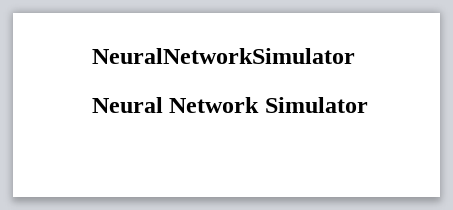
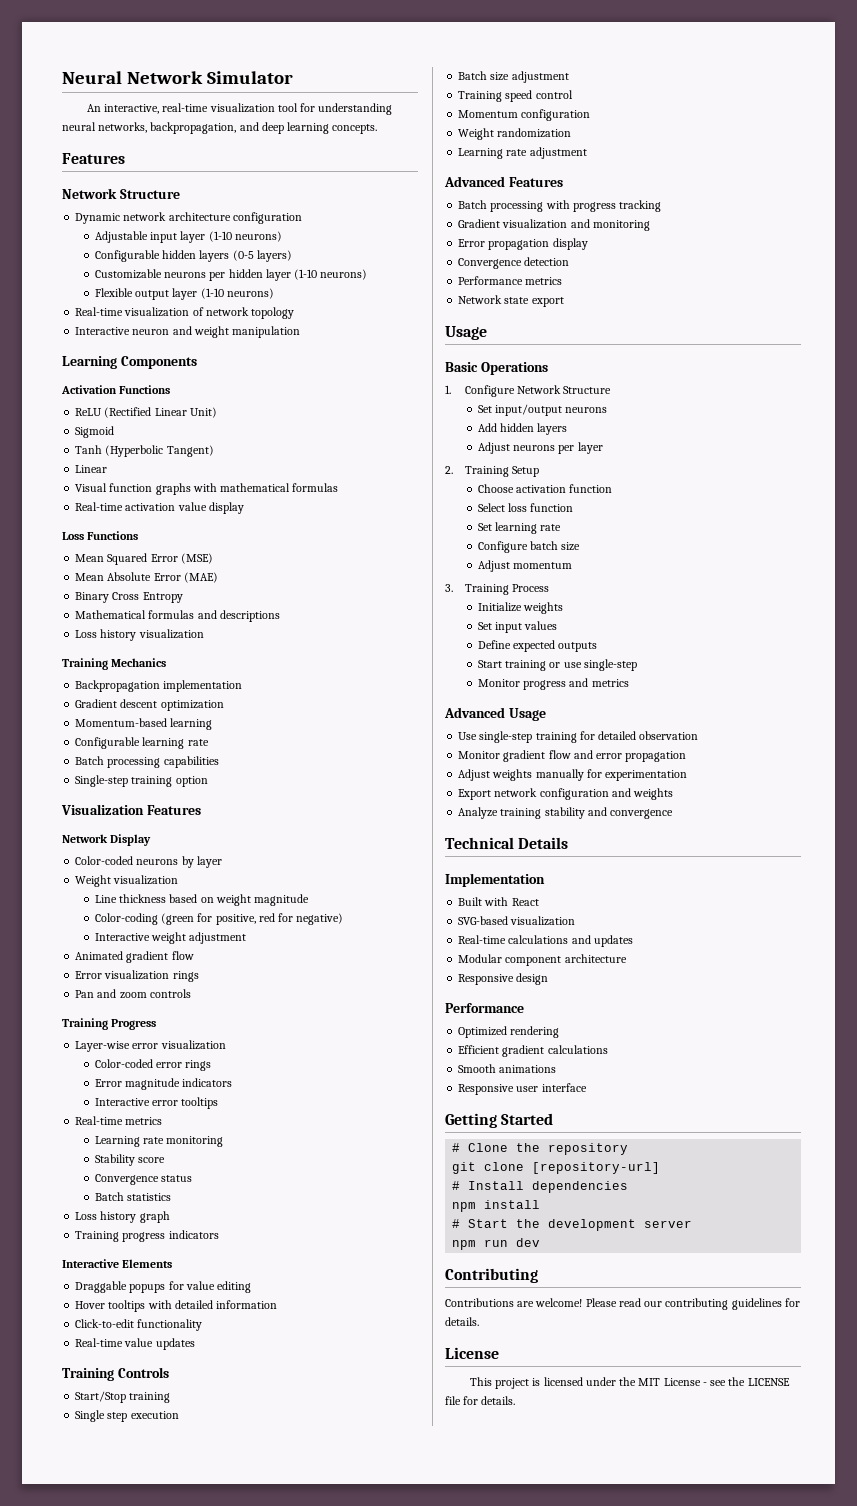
- NeuralNetworkSimulator
+ An interactive, real-time visualization tool for understanding neural networks, backpropagation, and deep learning concepts.
+ Features
+ Network Structure
+ Dynamic network architecture configuration
+ Adjustable input layer (1-10 neurons)
+ Configurable hidden layers (0-5 layers)
+ Customizable neurons per hidden layer (1-10 neurons)
+ Flexible output layer (1-10 neurons)
+ Real-time visualization of network topology
+ Interactive neuron and weight manipulation
+ Learning Components
+ Activation Functions
+ ReLU (Rectified Linear Unit)
+ Sigmoid
+ Tanh (Hyperbolic Tangent)
+ Linear
+ Visual function graphs with mathematical formulas
+ Real-time activation value display
+ Loss Functions
+ Mean Squared Error (MSE)
+ Mean Absolute Error (MAE)
+ Binary Cross Entropy
+ Mathematical formulas and descriptions
+ Loss history visualization
+ Training Mechanics
+ Backpropagation implementation
+ Gradient descent optimization
+ Momentum-based learning
+ Configurable learning rate
+ Batch processing capabilities
+ Single-step training option
+ Visualization Features
+ Network Display
+ Color-coded neurons by layer
+ Weight visualization
+ Line thickness based on weight magnitude
+ Color-coding (green for positive, red for negative)
+ Interactive weight adjustment
+ Animated gradient flow
+ Error visualization rings
+ Pan and zoom controls
+ Training Progress
+ Layer-wise error visualization
+ Color-coded error rings
+ Error magnitude indicators
+ Interactive error tooltips
+ Real-time metrics
+ Learning rate monitoring
+ Stability score
+ Convergence status
+ Batch statistics
+ Loss history graph
+ Training progress indicators
+ Interactive Elements
+ Draggable popups for value editing
+ Hover tooltips with detailed information
+ Click-to-edit functionality
+ Real-time value updates
+ Training Controls
+ Start/Stop training
+ Single step execution
+ Batch size adjustment
+ Training speed control
+ Momentum configuration
+ Weight randomization
+ Learning rate adjustment
+ Advanced Features
+ Batch processing with progress tracking
+ Gradient visualization and monitoring
+ Error propagation display
+ Convergence detection
+ Performance metrics
+ Network state export
+ Usage
+ Basic Operations
+ 1. Configure Network Structure
+ Set input/output neurons
+ Add hidden layers
+ Adjust neurons per layer
+ 2. Training Setup
+ Choose activation function
+ Select loss function
+ Set learning rate
+ Configure batch size
+ Adjust momentum
+ 3. Training Process
+ Initialize weights
+ Set input values
+ Define expected outputs
+ Start training or use single-step
+ Monitor progress and metrics
+ Advanced Usage
+ Use single-step training for detailed observation
+ Monitor gradient flow and error propagation
+ Adjust weights manually for experimentation
+ Export network configuration and weights
+ Analyze training stability and convergence
+ Technical Details
+ Implementation
+ Built with React
+ SVG-based visualization
+ Real-time calculations and updates
+ Modular component architecture
+ Responsive design
+ Performance
+ Optimized rendering
+ Efficient gradient calculations
+ Smooth animations
+ Responsive user interface
+ Getting Started
+ # Clone the repository
+ git clone [repository-url]
+ # Install dependencies
+ npm install
+ # Start the development server
+ npm run dev
+ Contributing
+ Contributions are welcome! Please read our contributing guidelines for details.
+ License
+ This project is licensed under the MIT License - see the LICENSE file for details.

